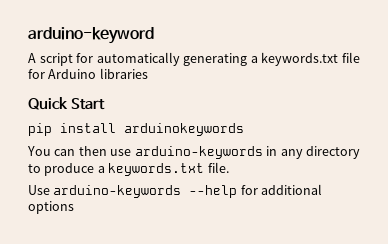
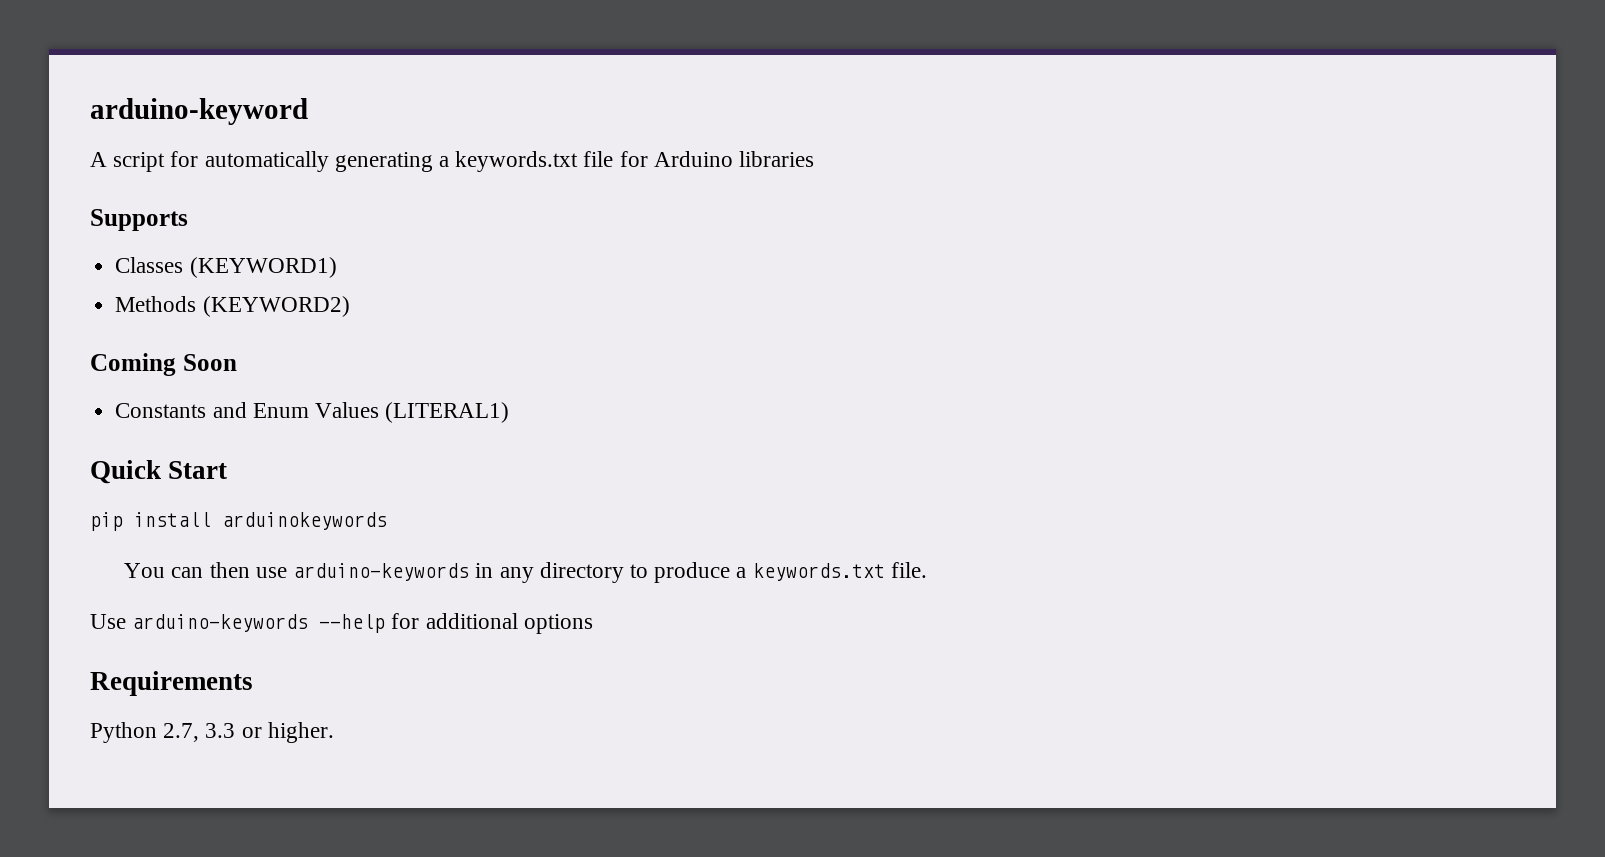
+ Supports
+ Classes (KEYWORD1)
+ Methods (KEYWORD2)
+ Coming Soon
+ Constants and Enum Values (LITERAL1)
+ Requirements
+ Python 2.7, 3.3 or higher.

